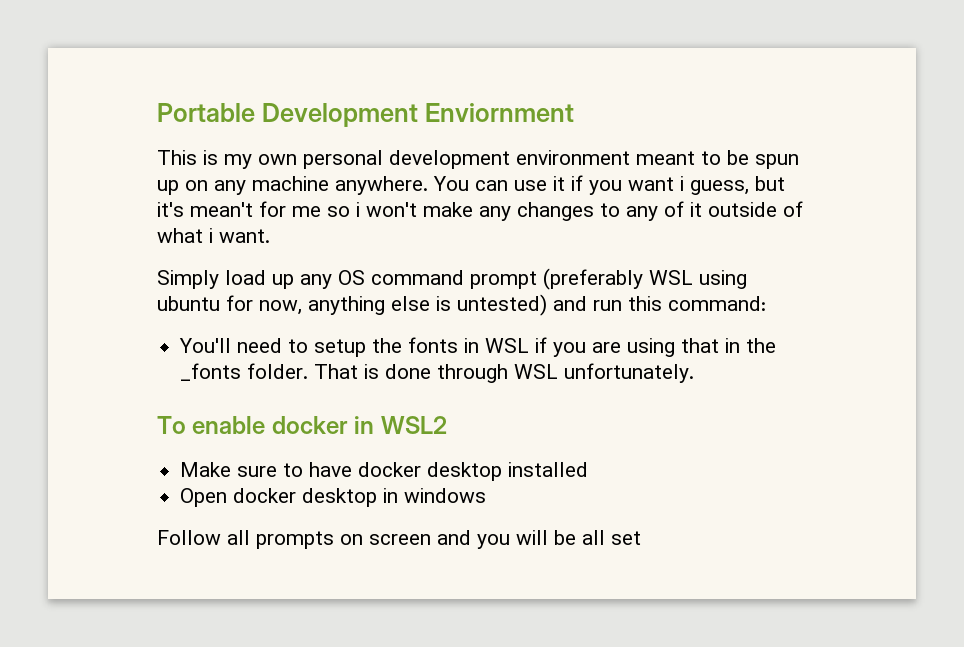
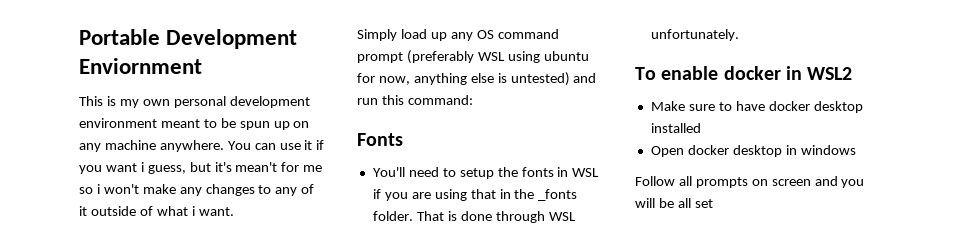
+ Fonts

